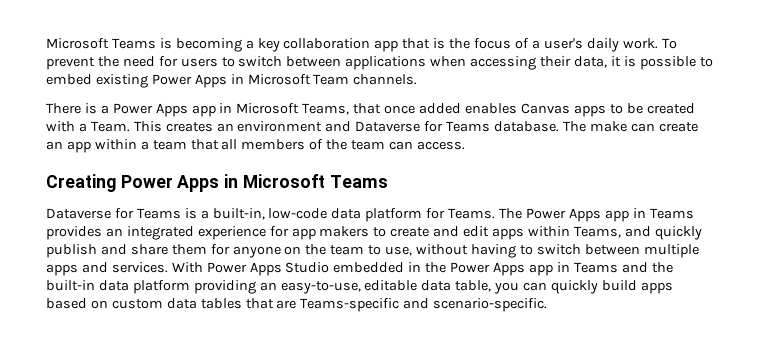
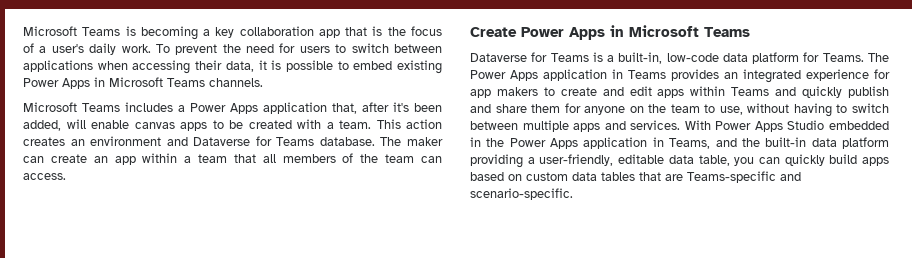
- To prevent the need for users to switch between applications when accessing their data, it is possible to embed existing Power Apps in Microsoft Team channels.
+ To prevent the need for users to switch between applications when accessing their data, it is possible to embed existing Power Apps in Microsoft Teams channels.
- There is a Power Apps app in Microsoft Teams, that once added enables Canvas apps to be created with a Team. This creates an environment and Dataverse for Teams database.
+ Microsoft Teams includes a Power Apps application that, after it's been added, will enable canvas apps to be created with a team. This action creates an environment and Dataverse for Teams database.
- The make can create an app within a team that all members of the team can access.
+ The maker can create an app within a team that all members of the team can access.
- Creating Power Apps in Microsoft Teams
+ Create Power Apps in Microsoft Teams
- The Power Apps app in Teams provides an integrated experience for app makers to create and edit apps within Teams, and quickly publish and share them for anyone on the team to use, without having to switch between multiple apps and services.
+ The Power Apps application in Teams provides an integrated experience for app makers to create and edit apps within Teams and quickly publish and share them for anyone on the team to use, without having to switch between multiple apps and services.
- With Power Apps Studio embedded in the Power Apps app in Teams and the built-in data platform providing an easy-to-use, editable data table, you can quickly build apps based on custom data tables that are Teams-specific and scenario-specific.
+ With Power Apps Studio embedded in the Power Apps application in Teams, and the built-in data platform providing a user-friendly, editable data table, you can quickly build apps based on custom data tables that are Teams-specific and scenario-specific.

